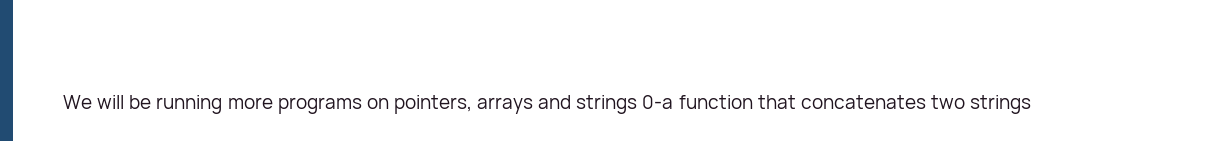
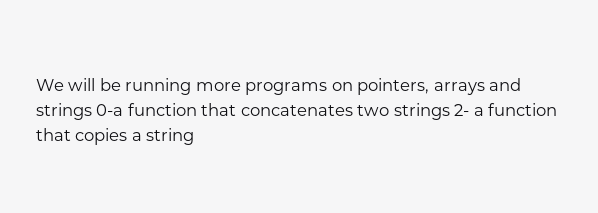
- We will be running more programs on pointers, arrays and strings 0-a function that concatenates two strings
+ We will be running more programs on pointers, arrays and strings 0-a function that concatenates two strings 2- a function that copies a string

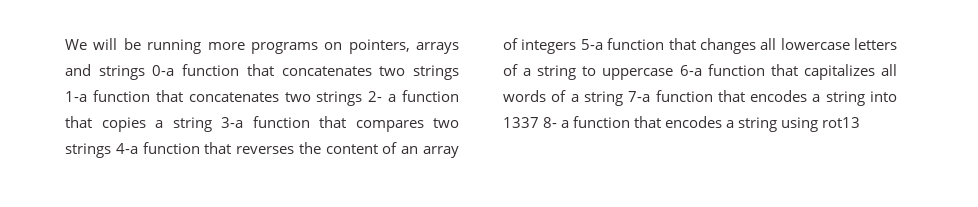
- We will be running more programs on pointers, arrays and strings 0-a function that concatenates two strings 2- a function that copies a string
+ We will be running more programs on pointers, arrays and strings 0-a function that concatenates two strings 1-a function that concatenates two strings 2- a function that copies a string 3-a function that compares two strings 4-a function that reverses the content of an array of integers 5-a function that changes all lowercase letters of a string to uppercase 6-a function that capitalizes all words of a string 7-a function that encodes a string into 1337 8- a function that encodes a string using rot13

